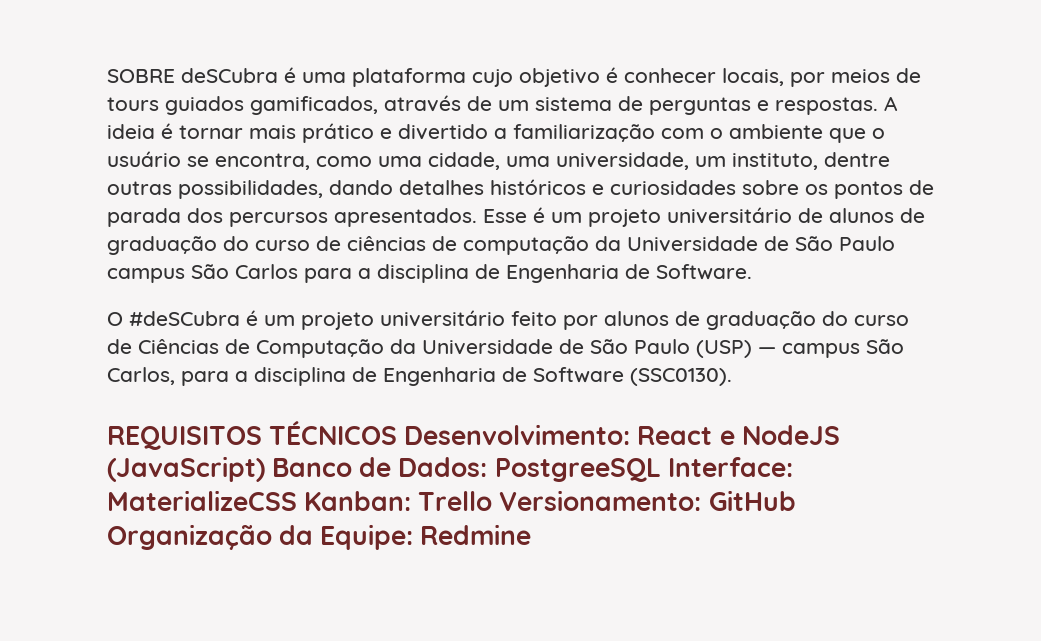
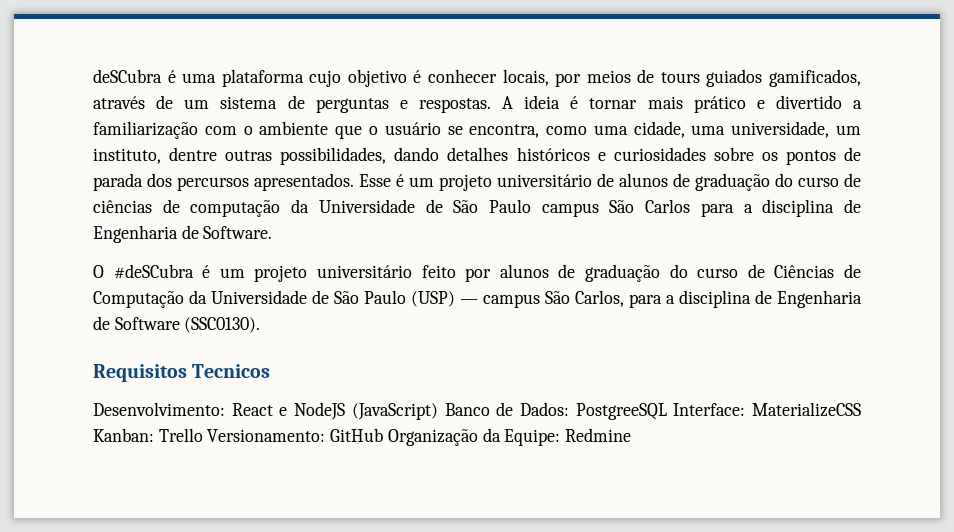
- SOBRE deSCubra é uma plataforma cujo objetivo é conhecer locais, por meios de tours guiados gamificados, através de um sistema de perguntas e respostas.
+ deSCubra é uma plataforma cujo objetivo é conhecer locais, por meios de tours guiados gamificados, através de um sistema de perguntas e respostas.
- REQUISITOS TÉCNICOS Desenvolvimento: React e NodeJS (JavaScript) Banco de Dados: PostgreeSQL Interface: MaterializeCSS Kanban: Trello Versionamento: GitHub Organização da Equipe: Redmine
+ Requisitos Tecnicos
+ Desenvolvimento: React e NodeJS (JavaScript) Banco de Dados: PostgreeSQL Interface: MaterializeCSS Kanban: Trello Versionamento: GitHub Organização da Equipe: Redmine

